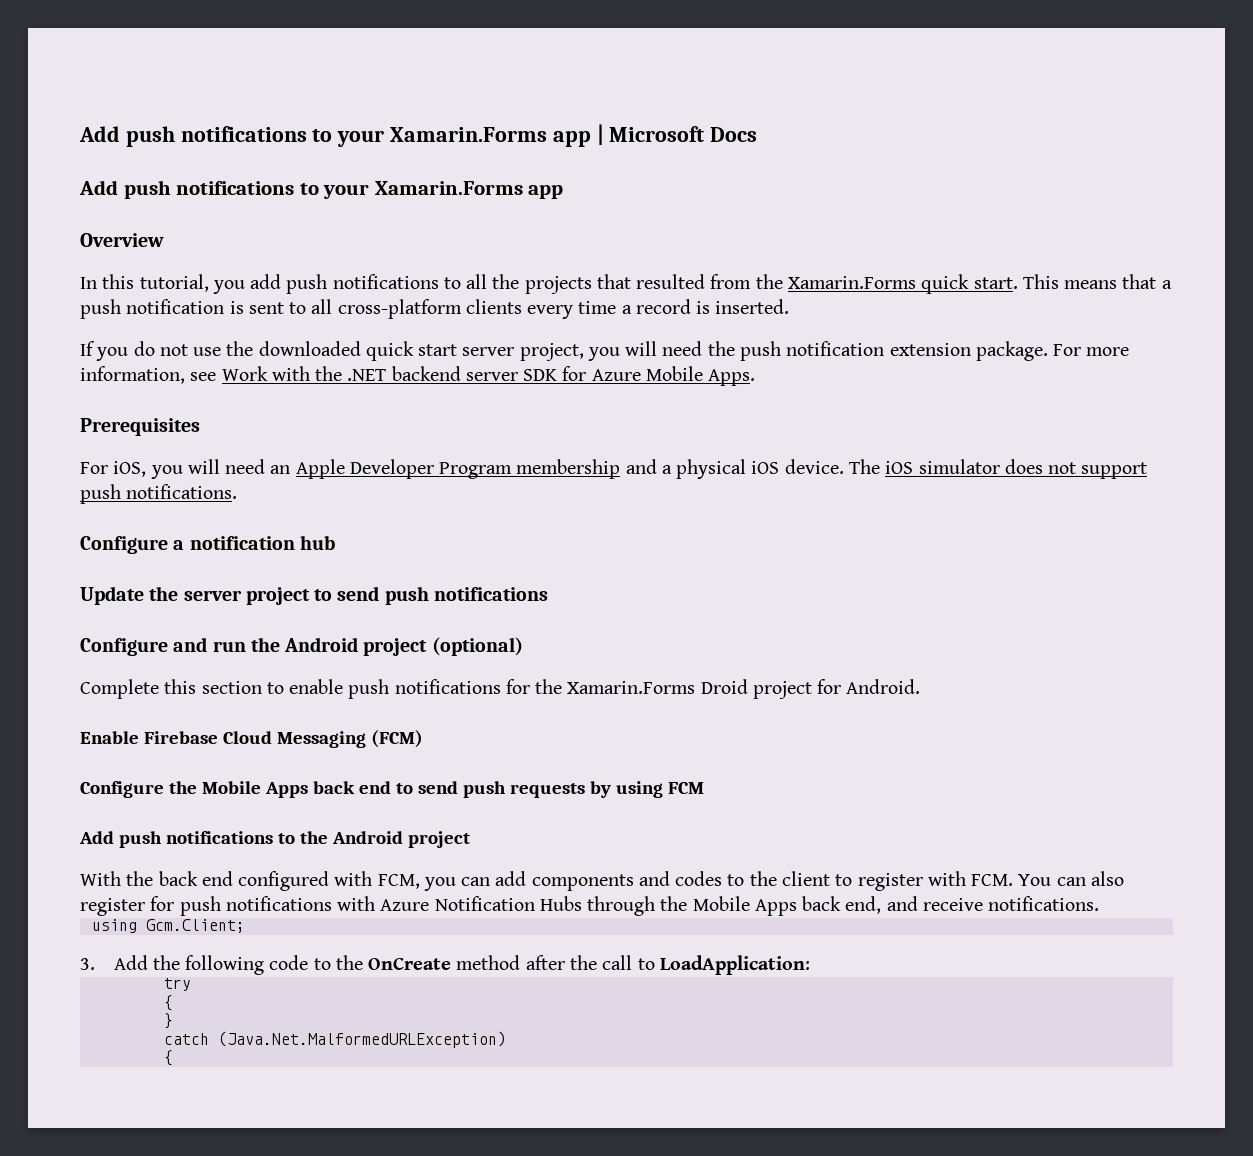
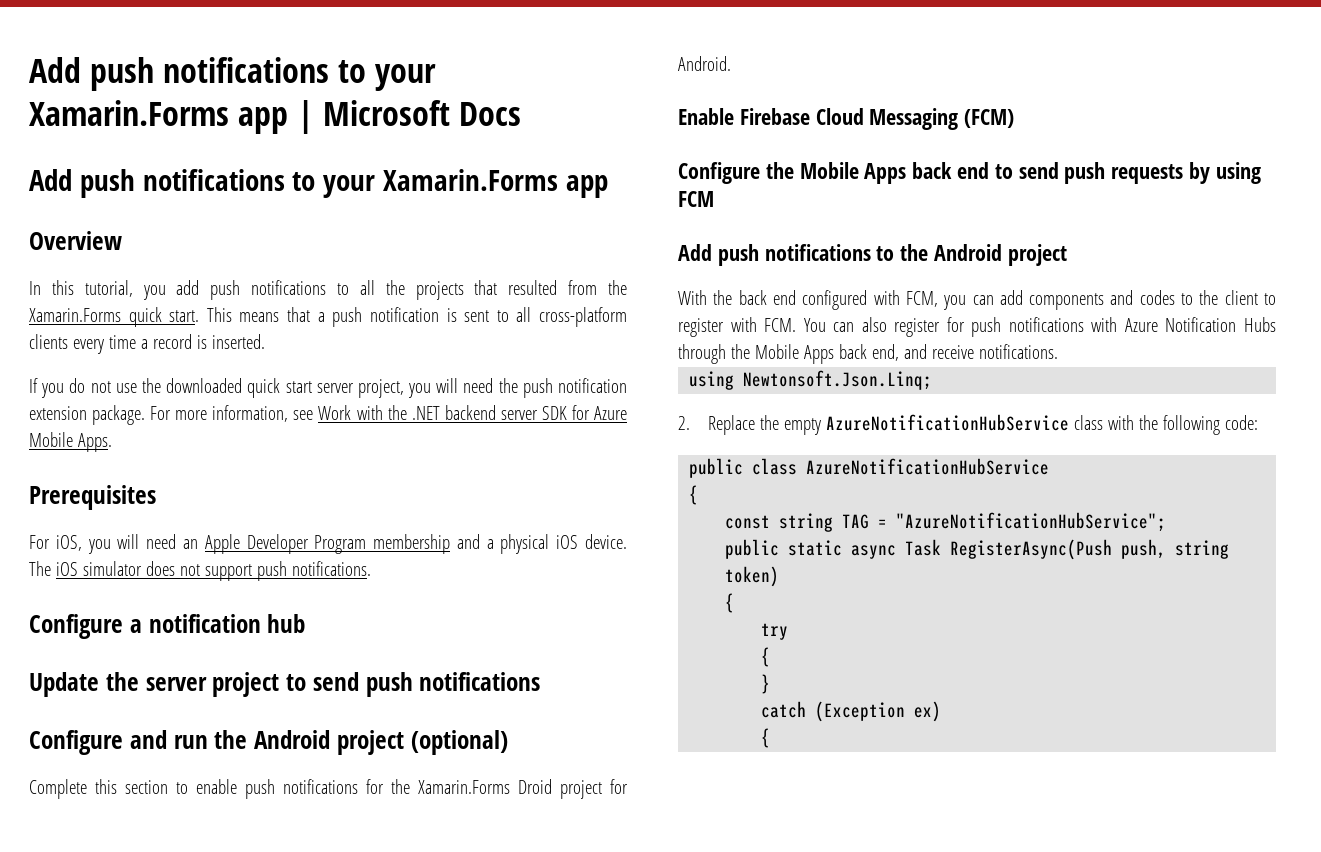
- using Gcm.Client;
- 3. Add the following code to the OnCreate method after the call to LoadApplication:
+ using Newtonsoft.Json.Linq;
+ 2. Replace the empty AzureNotificationHubService class with the following code:
+ public class AzureNotificationHubService
+ {
+ const string TAG = "AzureNotificationHubService";
+ public static async Task RegisterAsync(Push push, string token)
+ {
- catch (Java.Net.MalformedURLException)
+ catch (Exception ex)

